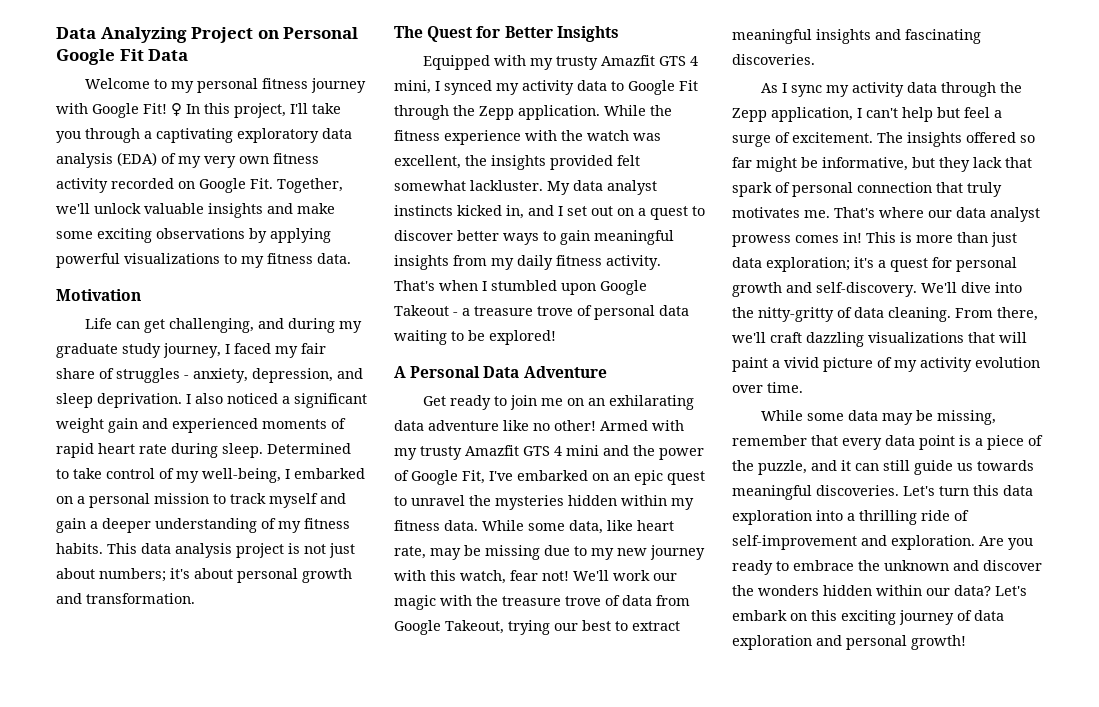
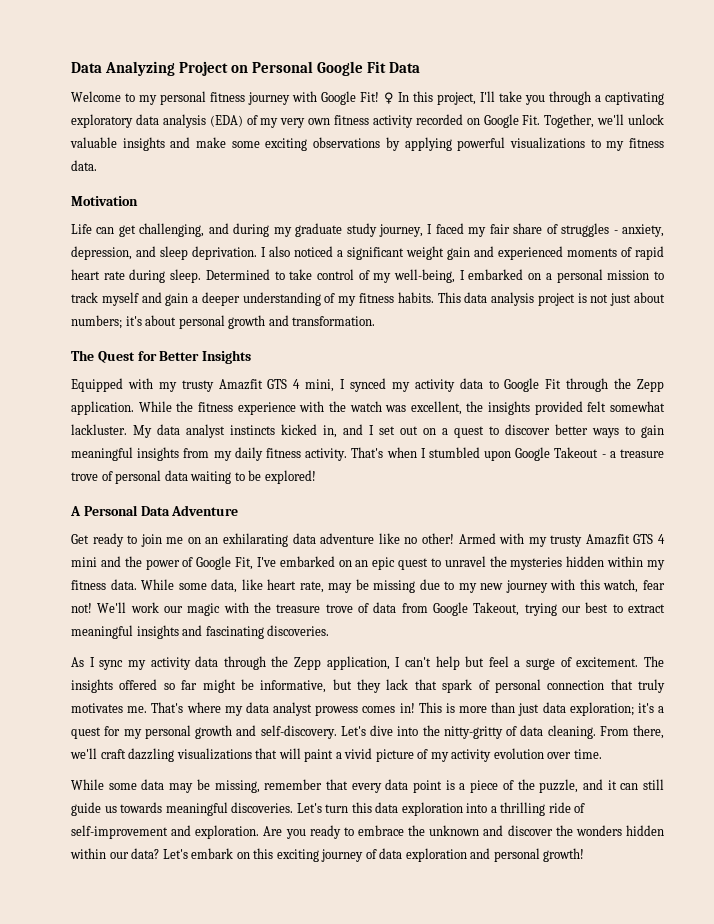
- That's where our data analyst prowess comes in!
+ That's where my data analyst prowess comes in!
- This is more than just data exploration; it's a quest for personal growth and self-discovery.
+ This is more than just data exploration; it's a quest for my personal growth and self-discovery.
- We'll dive into the nitty-gritty of data cleaning.
+ Let's dive into the nitty-gritty of data cleaning.

